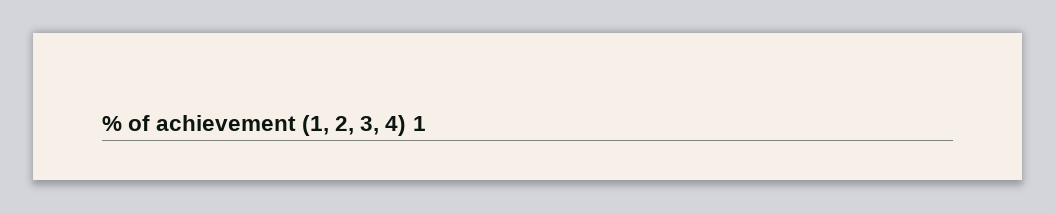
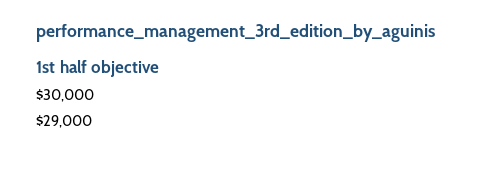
- % of achievement (1, 2, 3, 4) 1
+ performance_management_3rd_edition_by_aguinis
+ 1st half objective
+ $30,000
+ $29,000

